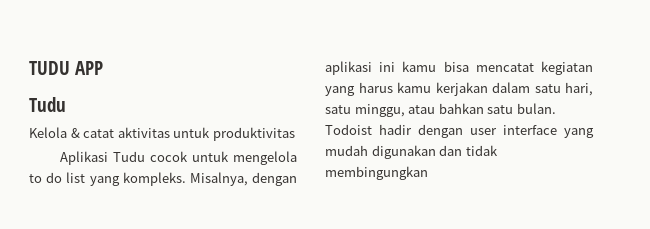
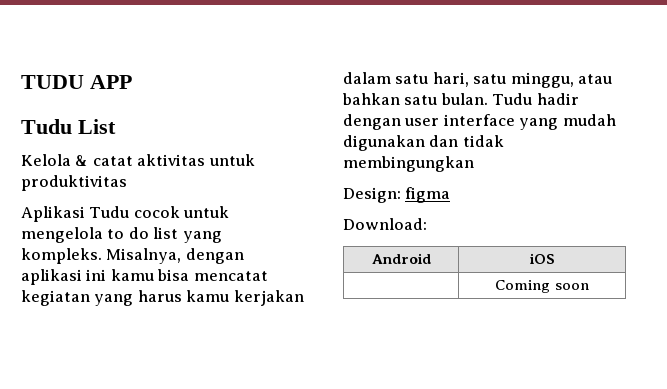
  TUDU APP
- Tudu
+ Tudu List
- Todoist hadir dengan user interface yang mudah digunakan dan tidak membingungkan
+ Tudu hadir dengan user interface yang mudah digunakan dan tidak membingungkan
+ Design: figma
+ Download:
+ Android | iOS
+ | Coming soon

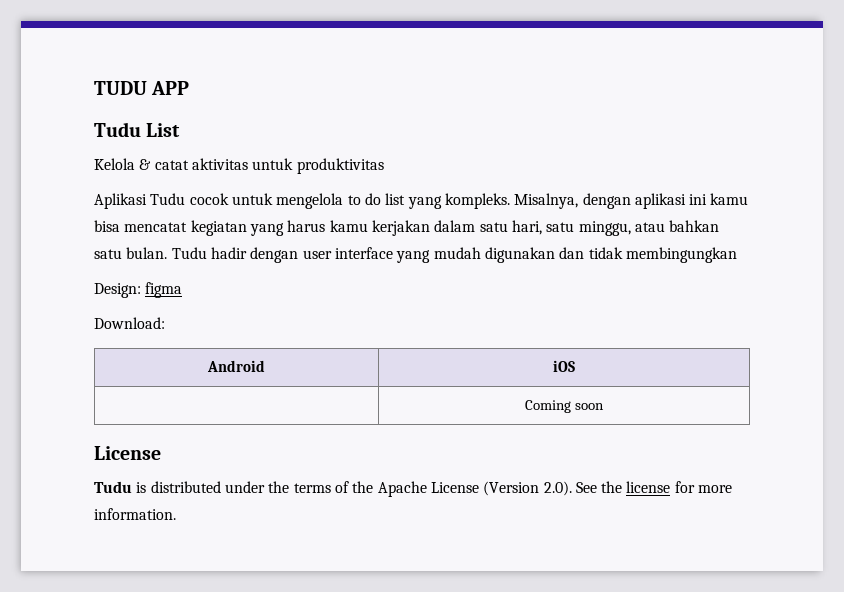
  | Coming soon
+ License
+ Tudu is distributed under the terms of the Apache License (Version 2.0). See the license for more information.

